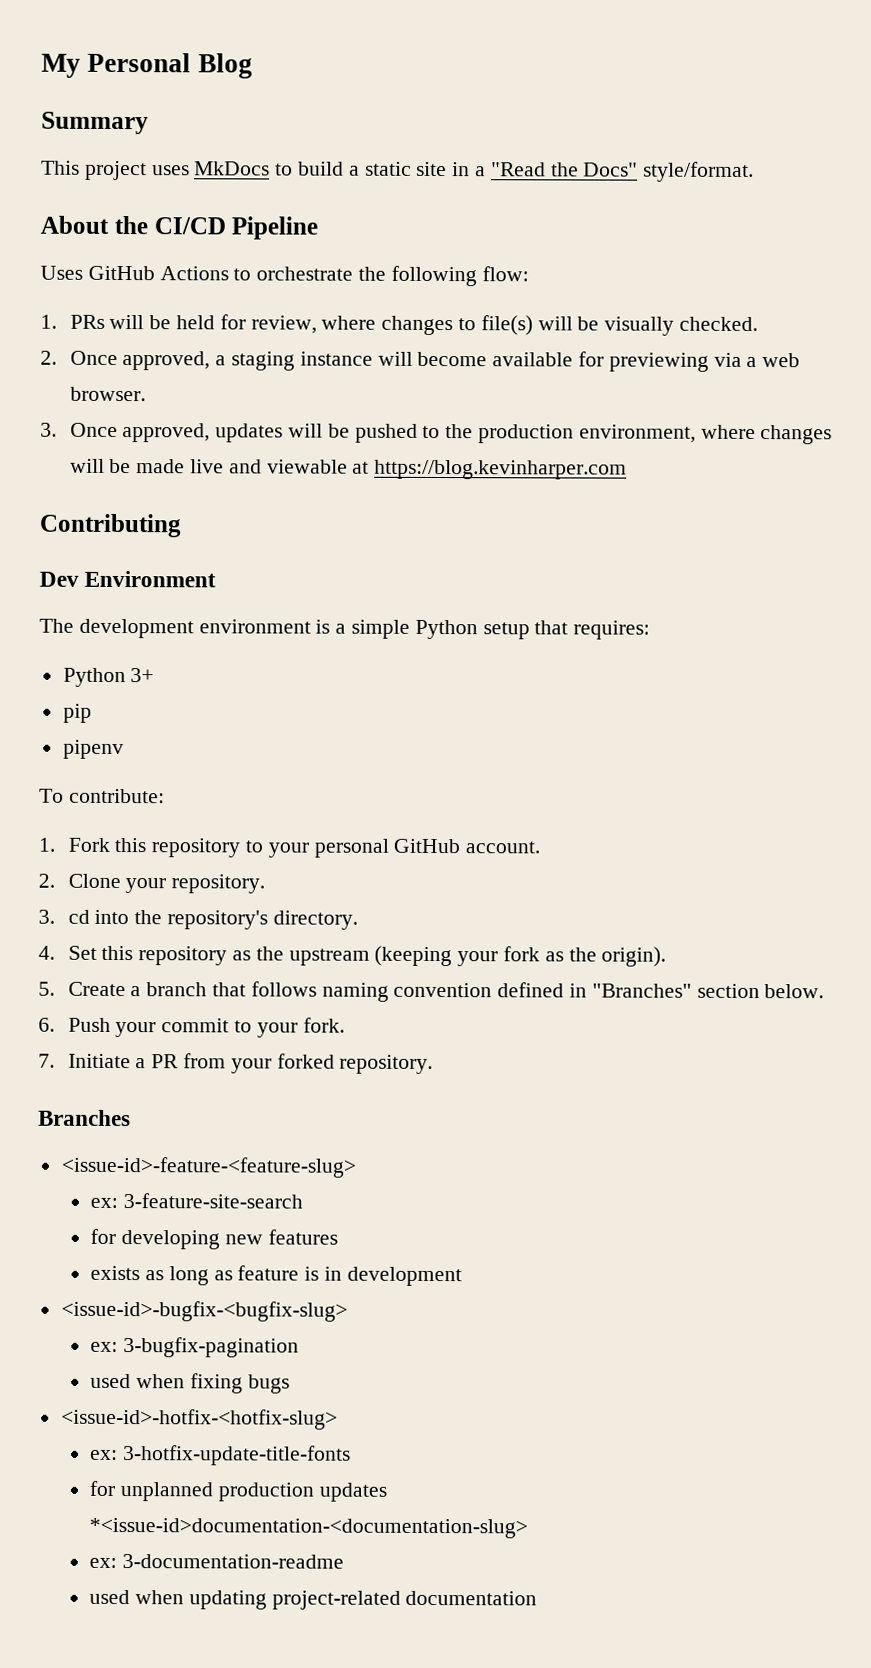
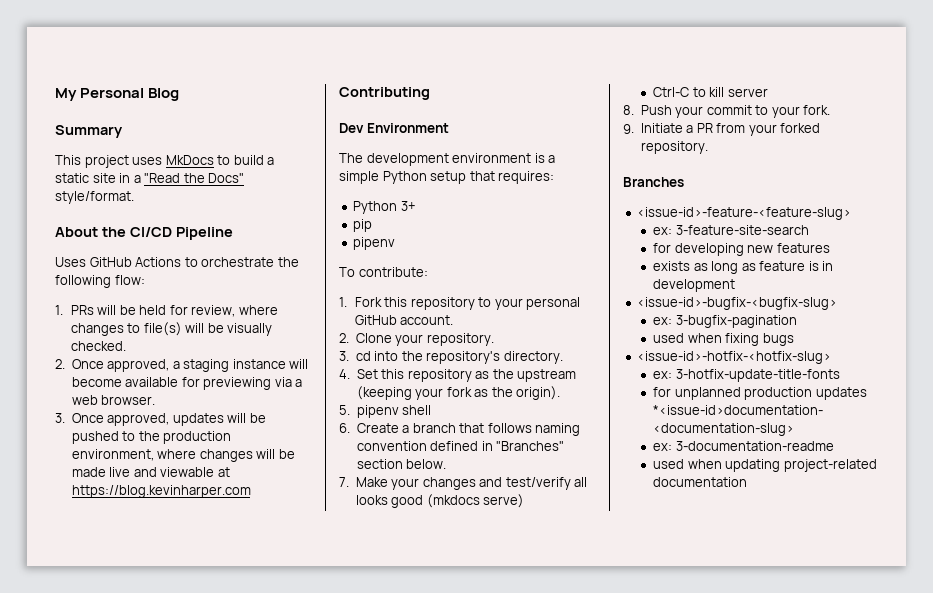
- 5. Create a branch that follows naming convention defined in "Branches" section below.
+ 5. pipenv shell
+ 6. Create a branch that follows naming convention defined in "Branches" section below.
- 6. Push your commit to your fork.
+ 7. Make your changes and test/verify all looks good (mkdocs serve)
+ Ctrl-C to kill server
+ 8. Push your commit to your fork.
- 7. Initiate a PR from your forked repository.
+ 9. Initiate a PR from your forked repository.

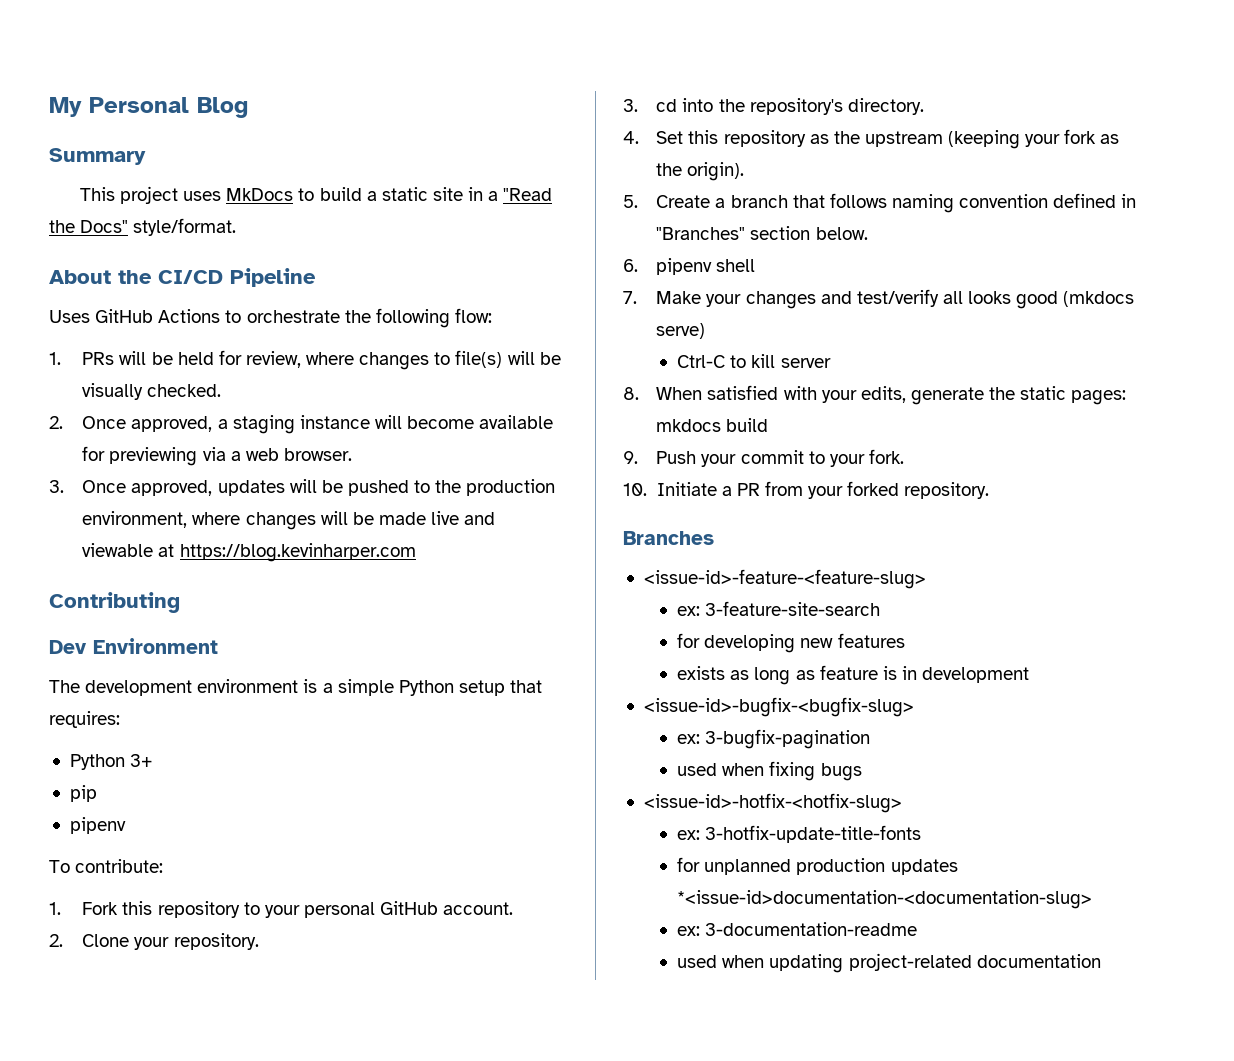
- 5. pipenv shell
- 6. Create a branch that follows naming convention defined in "Branches" section below.
+ 5. Create a branch that follows naming convention defined in "Branches" section below.
+ 6. pipenv shell
- 8. Push your commit to your fork.
+ 8. When satisfied with your edits, generate the static pages: mkdocs build
+ 9. Push your commit to your fork.
- 9. Initiate a PR from your forked repository.
+ 10. Initiate a PR from your forked repository.

